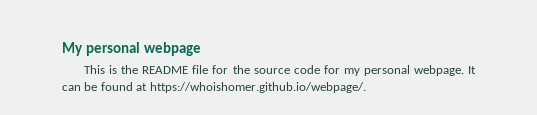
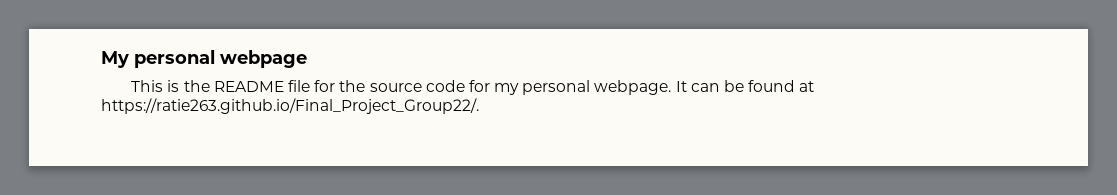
- It can be found at https://whoishomer.github.io/webpage/.
+ It can be found at https://ratie263.github.io/Final_Project_Group22/.

